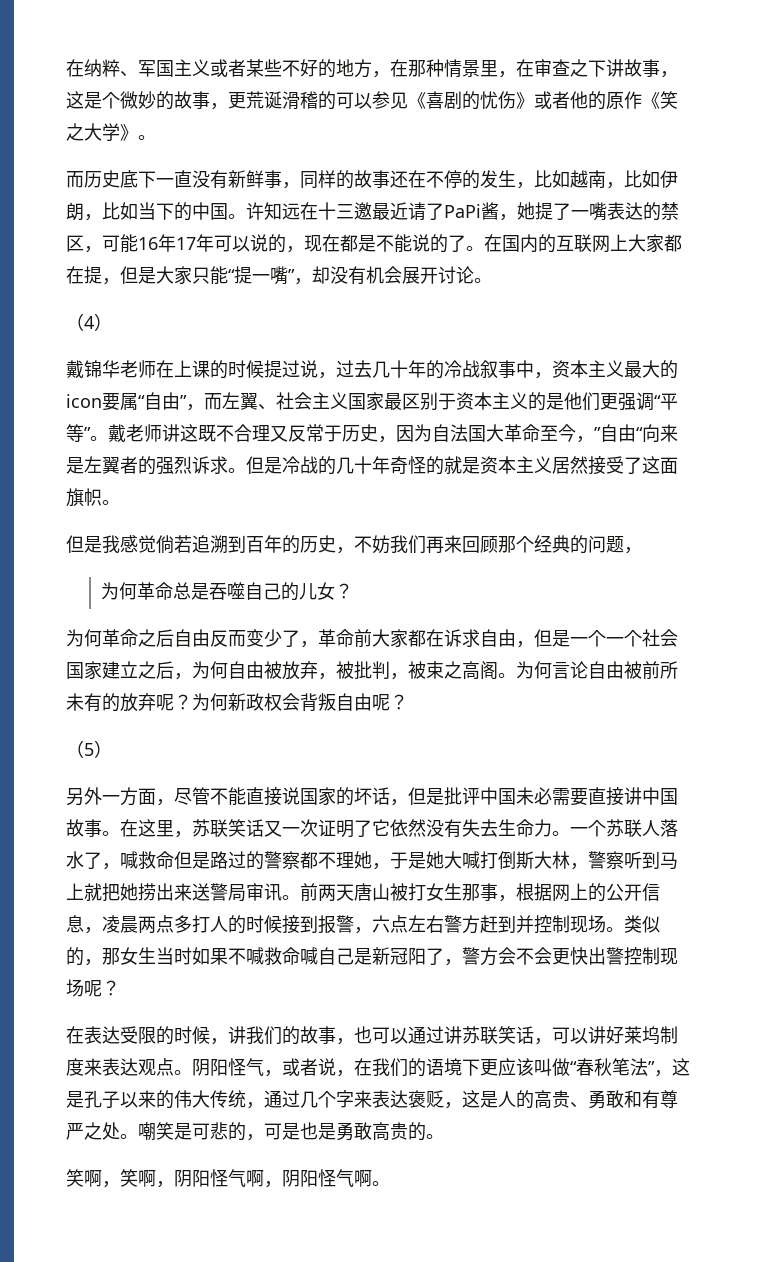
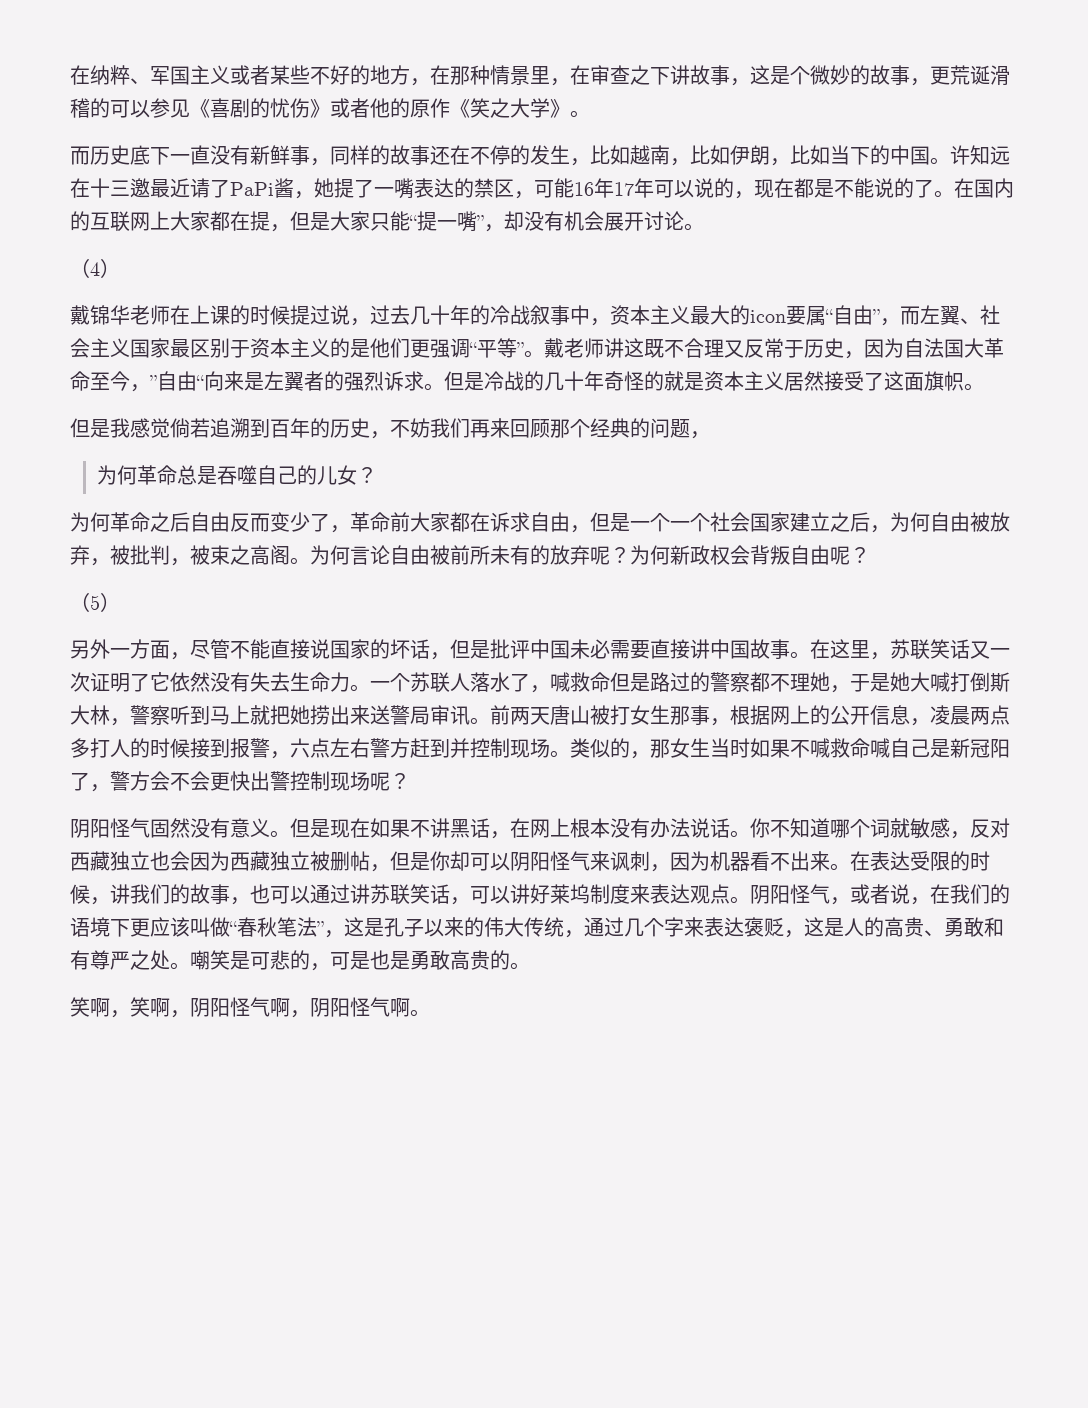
+ 阴阳怪气固然没有意义。但是现在如果不讲黑话，在网上根本没有办法说话。你不知道哪个词就敏感，反对西藏独立也会因为西藏独立被删帖，但是你却可以阴阳怪气来讽刺，因为机器看不出来。

